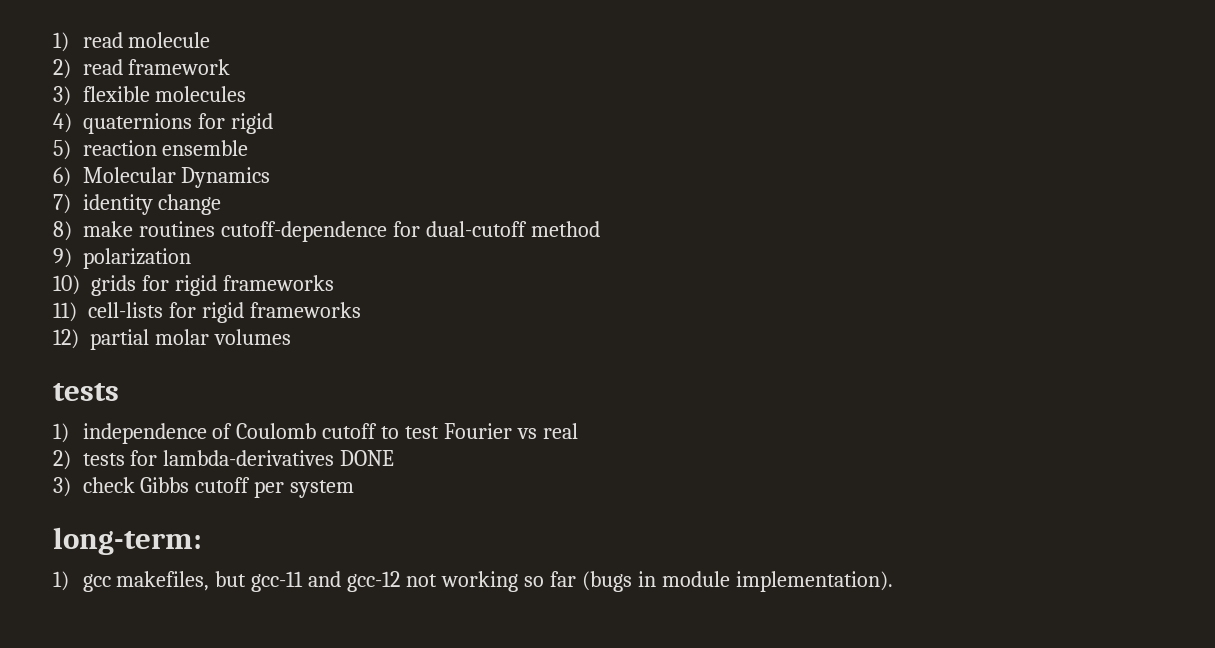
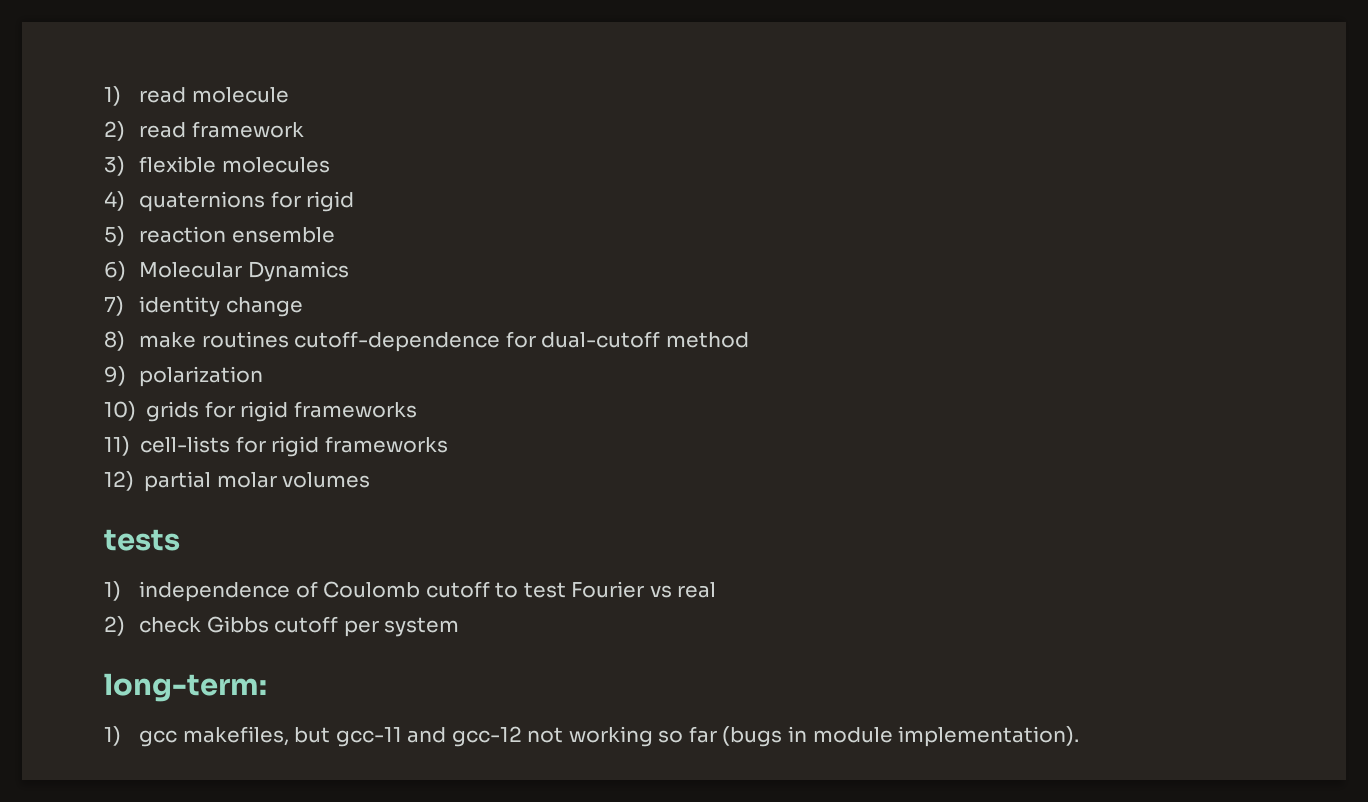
- 2) tests for lambda-derivatives DONE
- 3) check Gibbs cutoff per system
+ 2) check Gibbs cutoff per system

